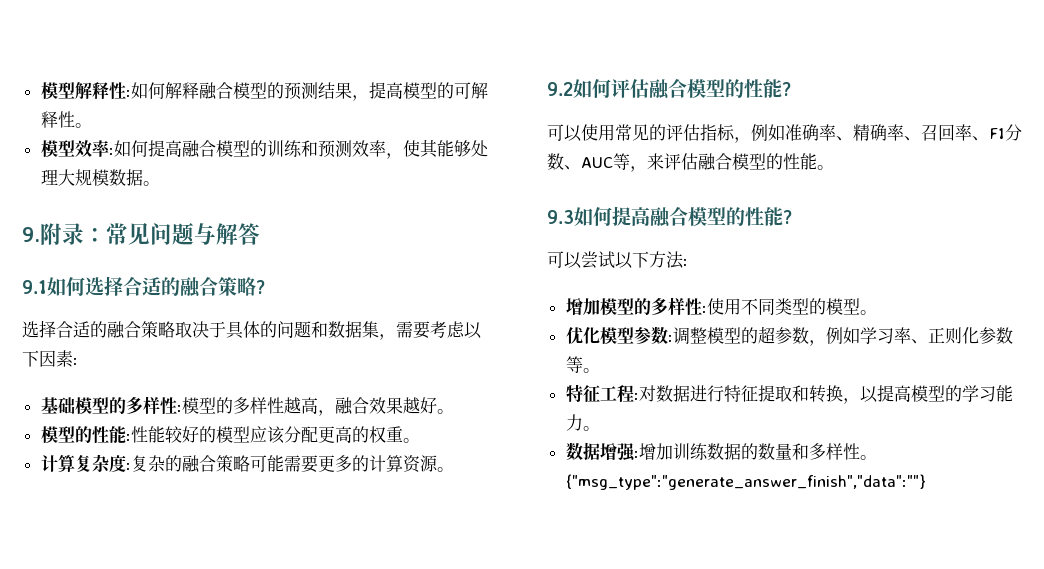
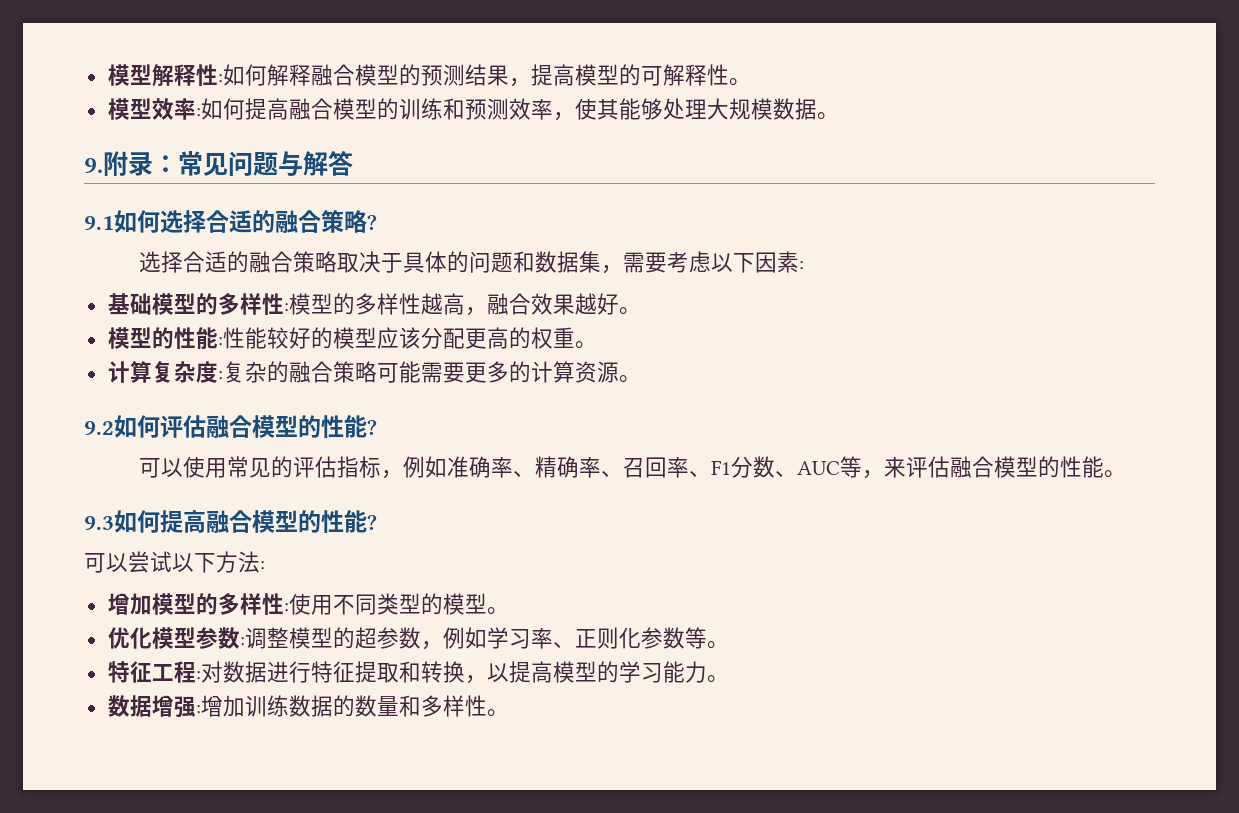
- {"msg_type":"generate_answer_finish","data":""}

